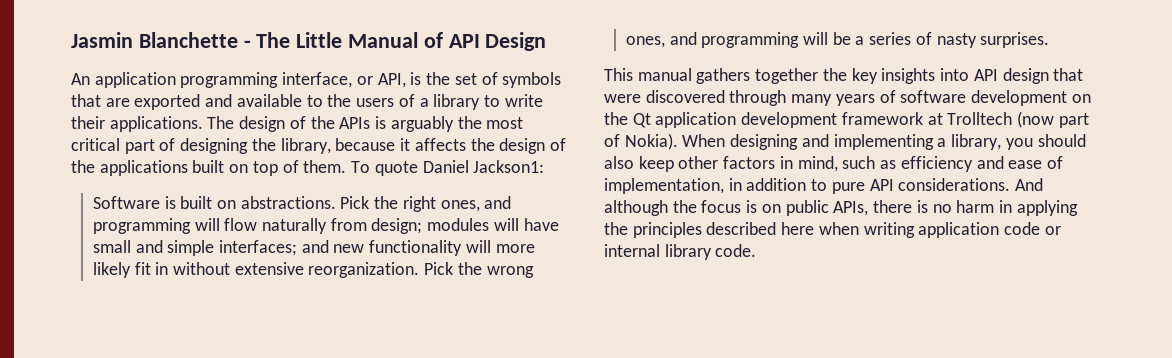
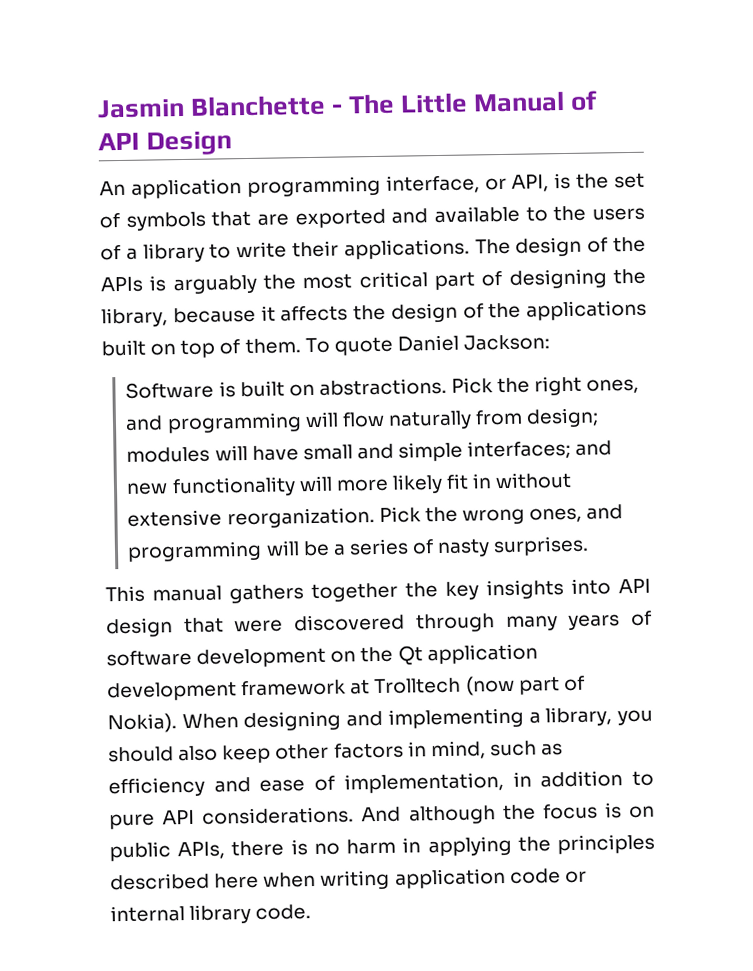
- To quote Daniel Jackson1:
+ To quote Daniel Jackson:

